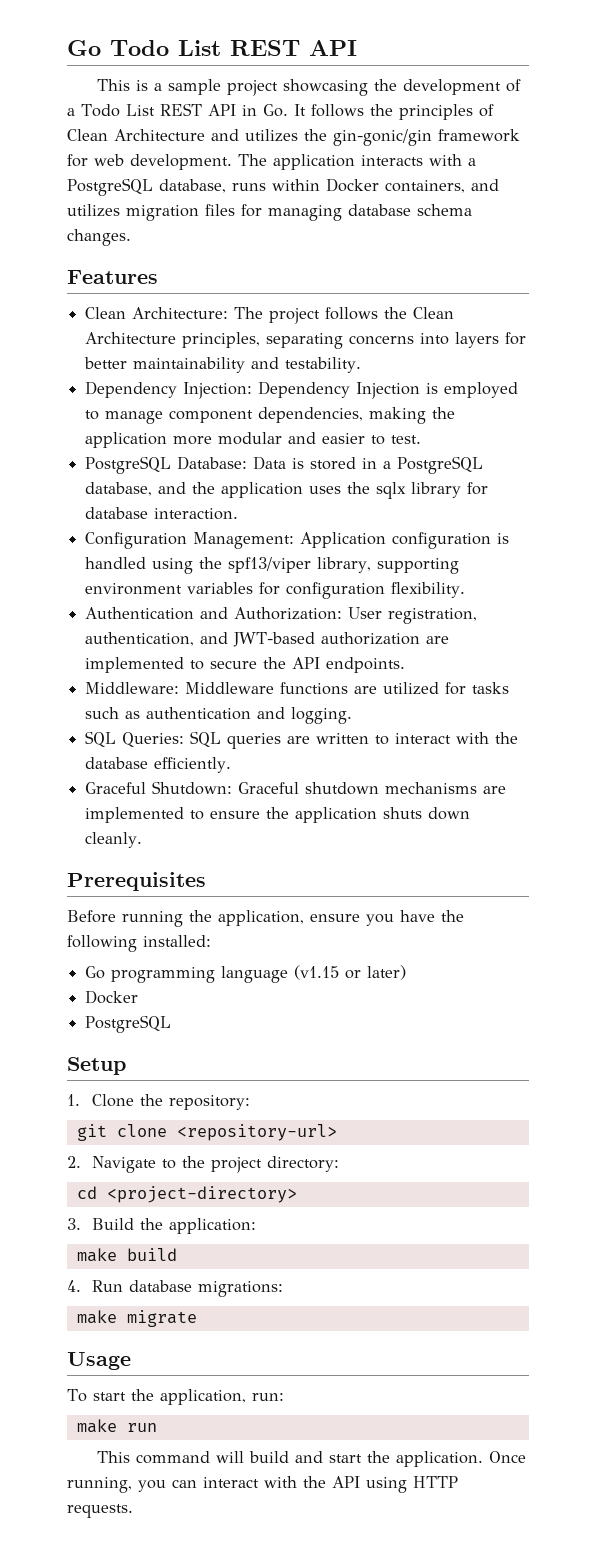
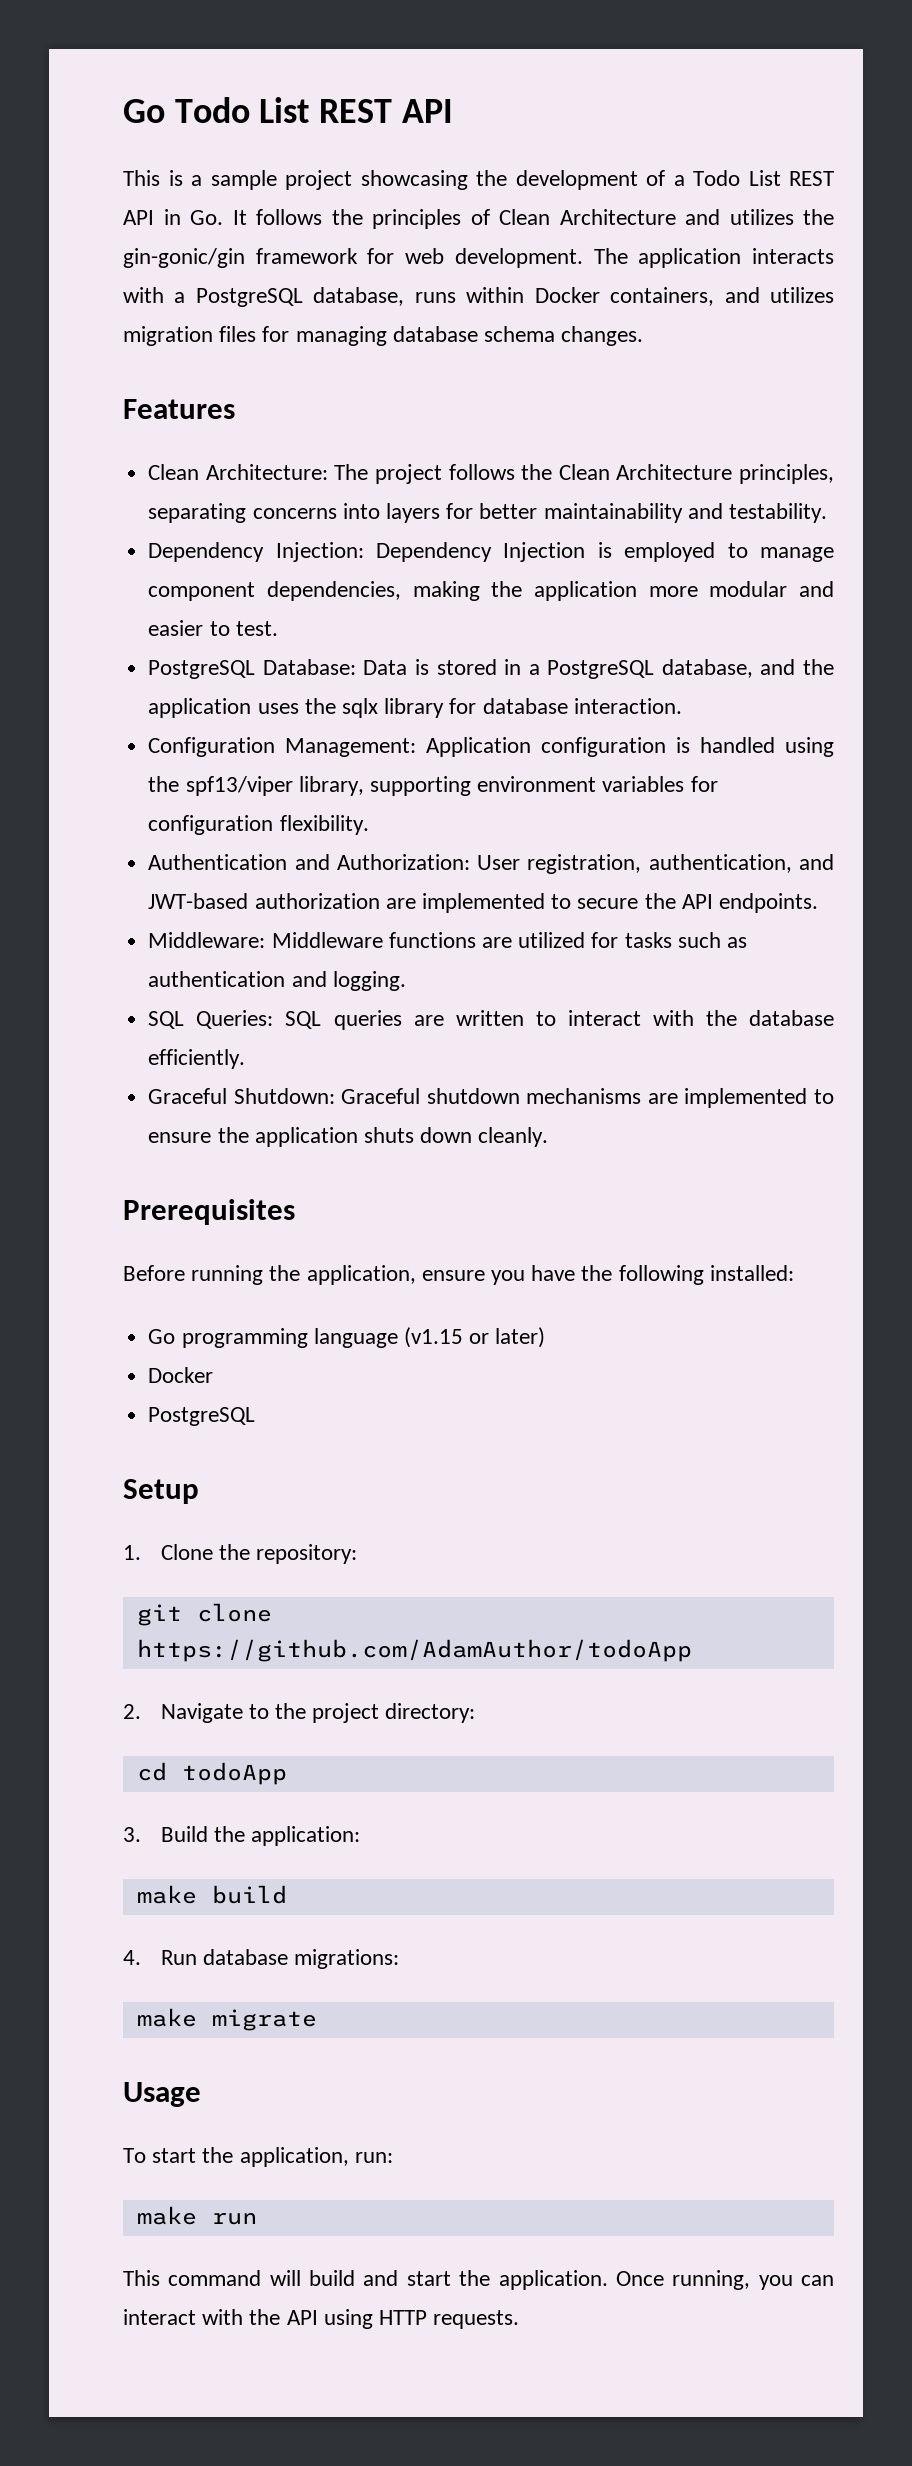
- git clone <repository-url>
+ git clone https://github.com/AdamAuthor/todoApp
- cd <project-directory>
+ cd todoApp

